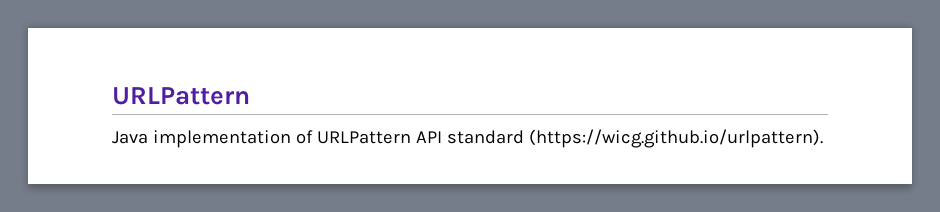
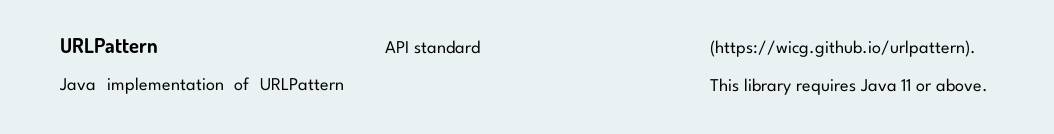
+ This library requires Java 11 or above.

